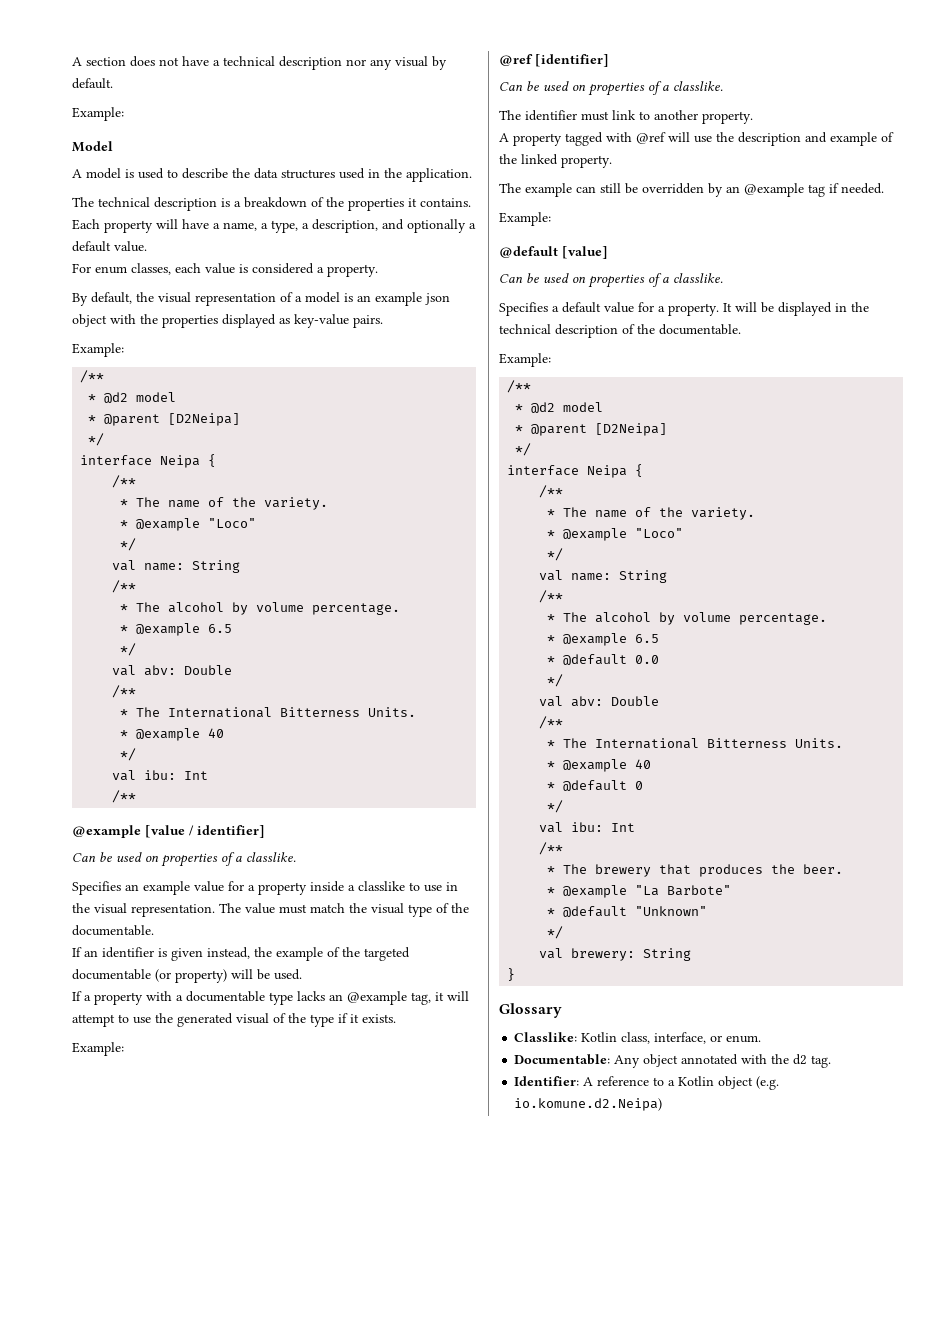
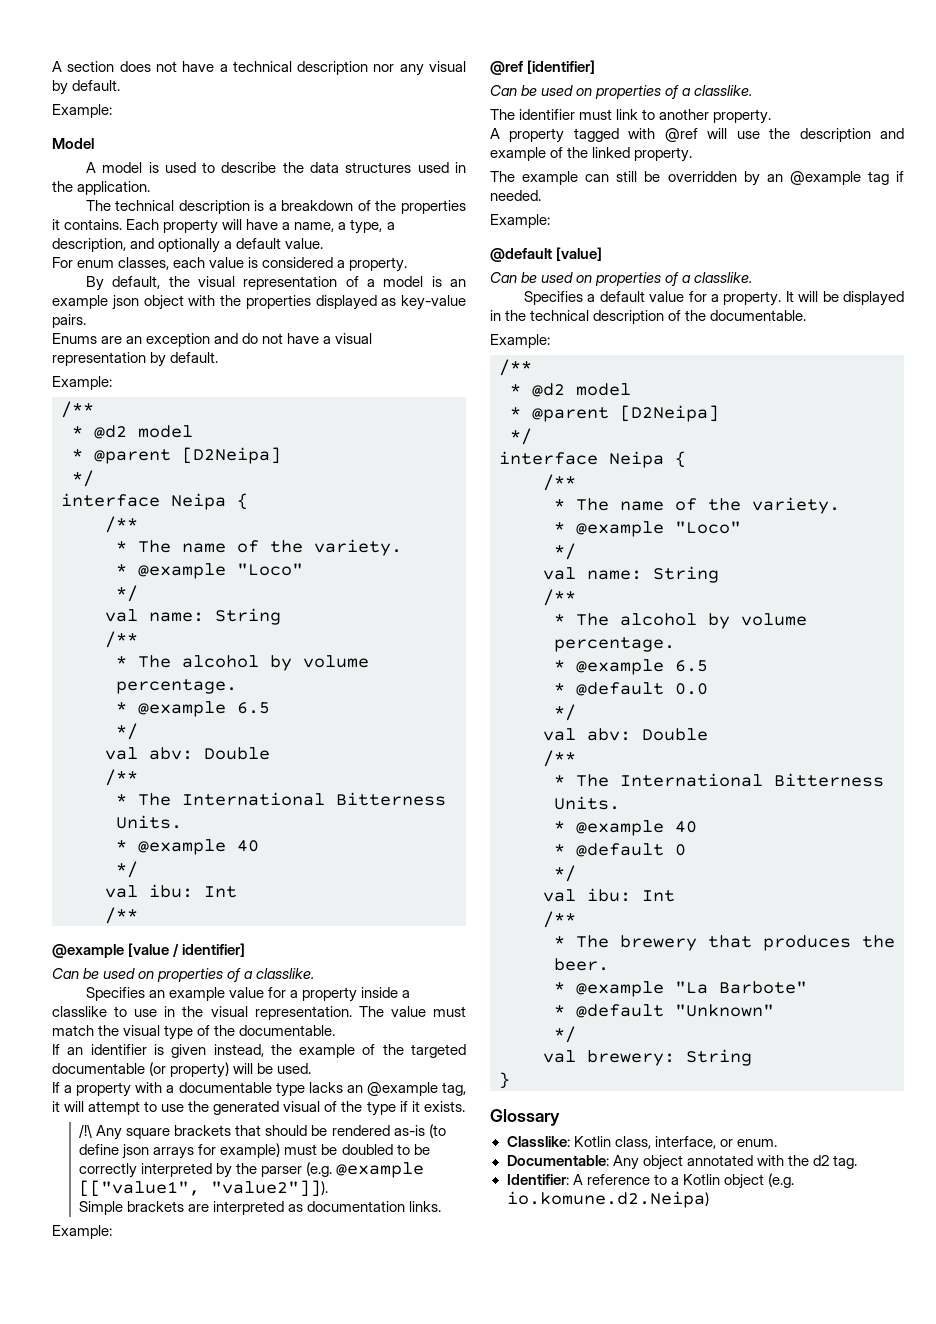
+ Enums are an exception and do not have a visual representation by default.
+ /!\ Any square brackets that should be rendered as-is (to define json arrays for example) must be doubled to be correctly interpreted by the parser (e.g. @example [["value1", "value2"]]).
+ Simple brackets are interpreted as documentation links.

